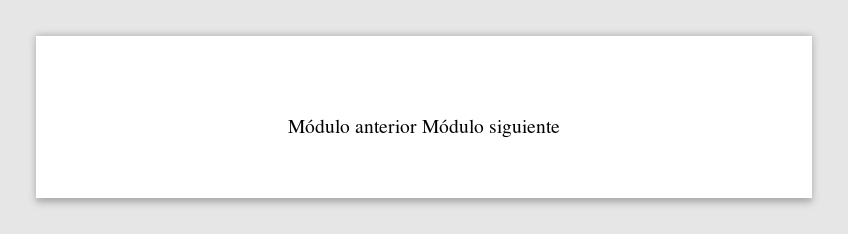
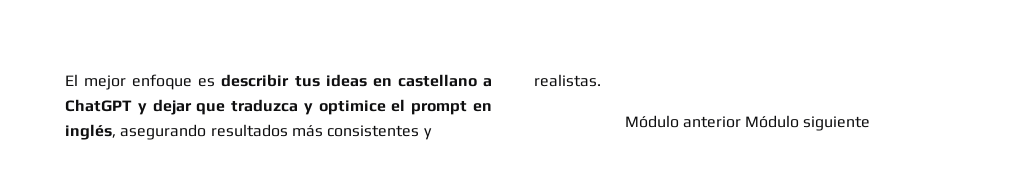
+ El mejor enfoque es describir tus ideas en castellano a ChatGPT y dejar que traduzca y optimice el prompt en inglés, asegurando resultados más consistentes y realistas.

